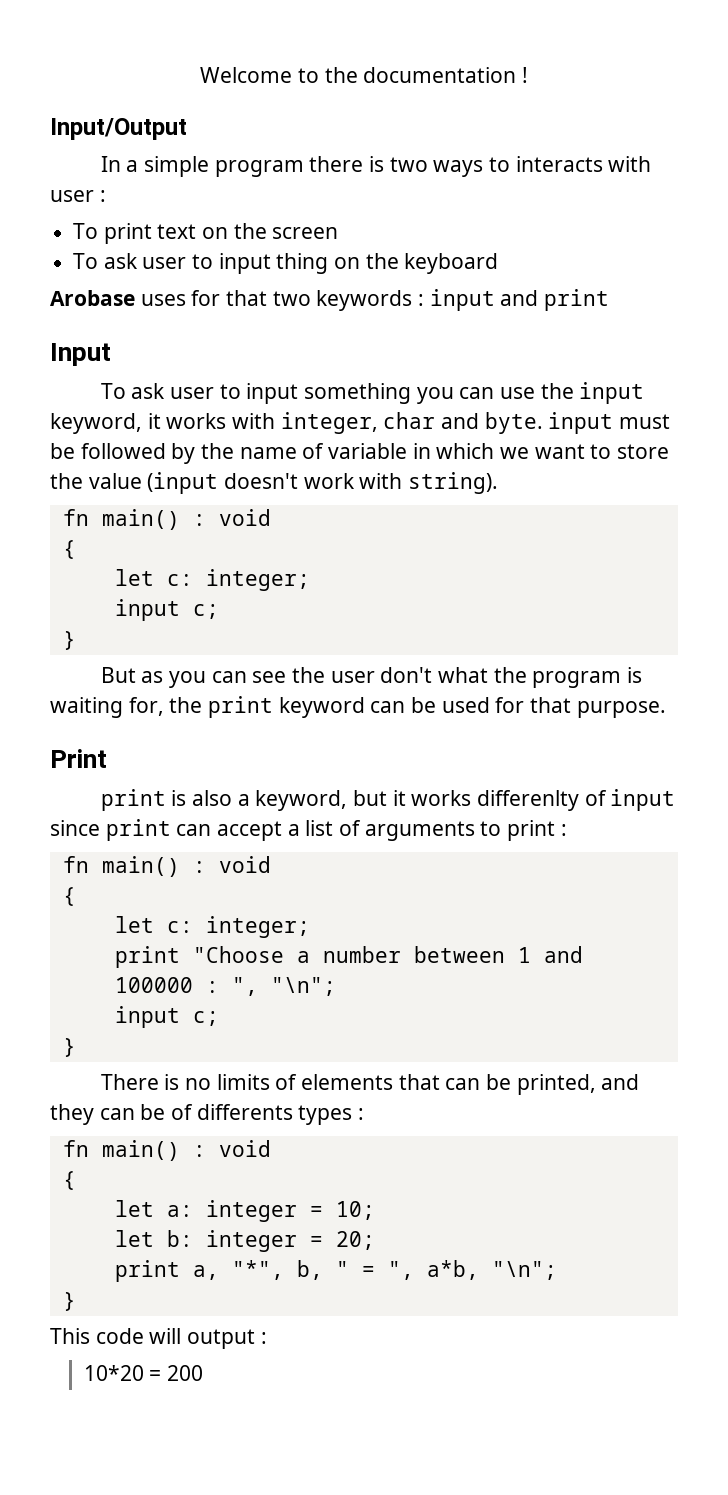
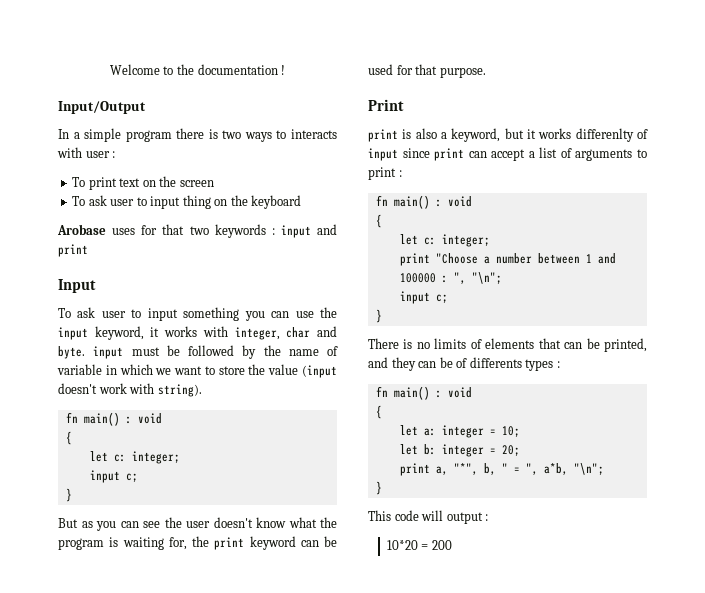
- But as you can see the user don't what the program is waiting for, the print keyword can be used for that purpose.
+ But as you can see the user doesn't know what the program is waiting for, the print keyword can be used for that purpose.

